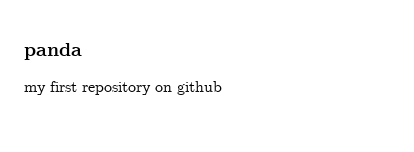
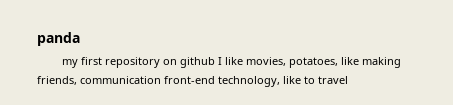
- my first repository on github
+ my first repository on github I like movies, potatoes, like making friends, communication front-end technology, like to travel

